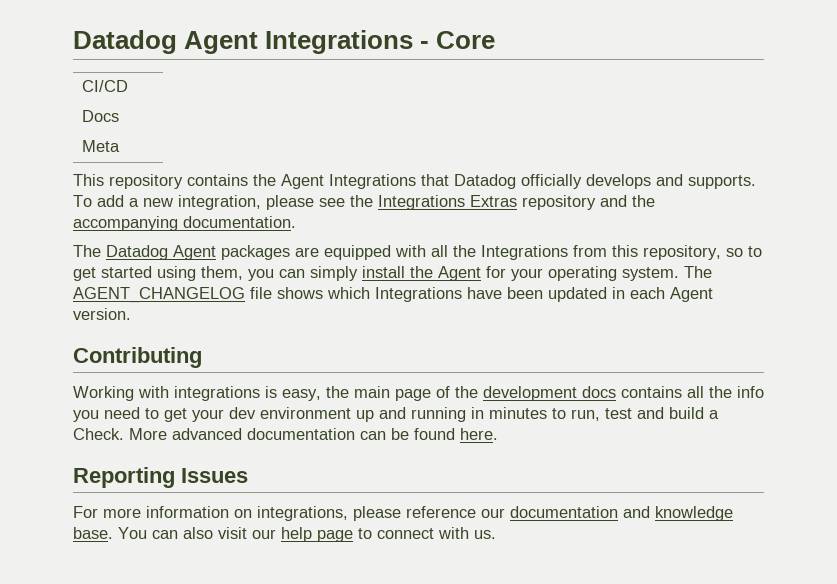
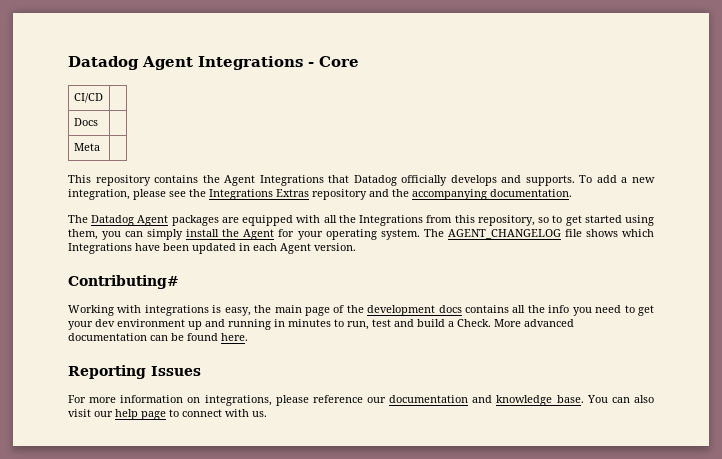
- Contributing
+ Contributing#

